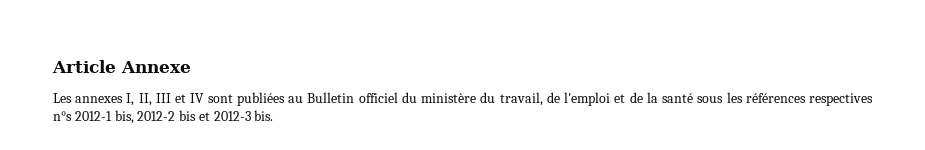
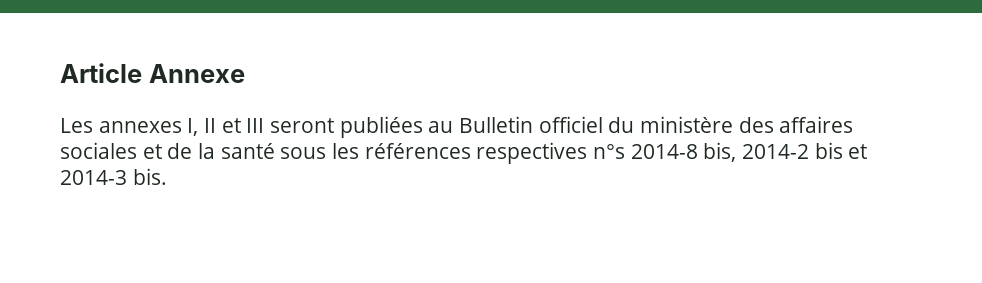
- Les annexes I, II, III et IV sont publiées au Bulletin officiel du ministère du travail, de l'emploi et de la santé sous les références respectives n°s 2012-1 bis, 2012-2 bis et 2012-3 bis.
+ Les annexes I, II et III seront publiées au Bulletin officiel du ministère des affaires sociales et de la santé sous les références respectives n°s 2014-8 bis, 2014-2 bis et 2014-3 bis.

